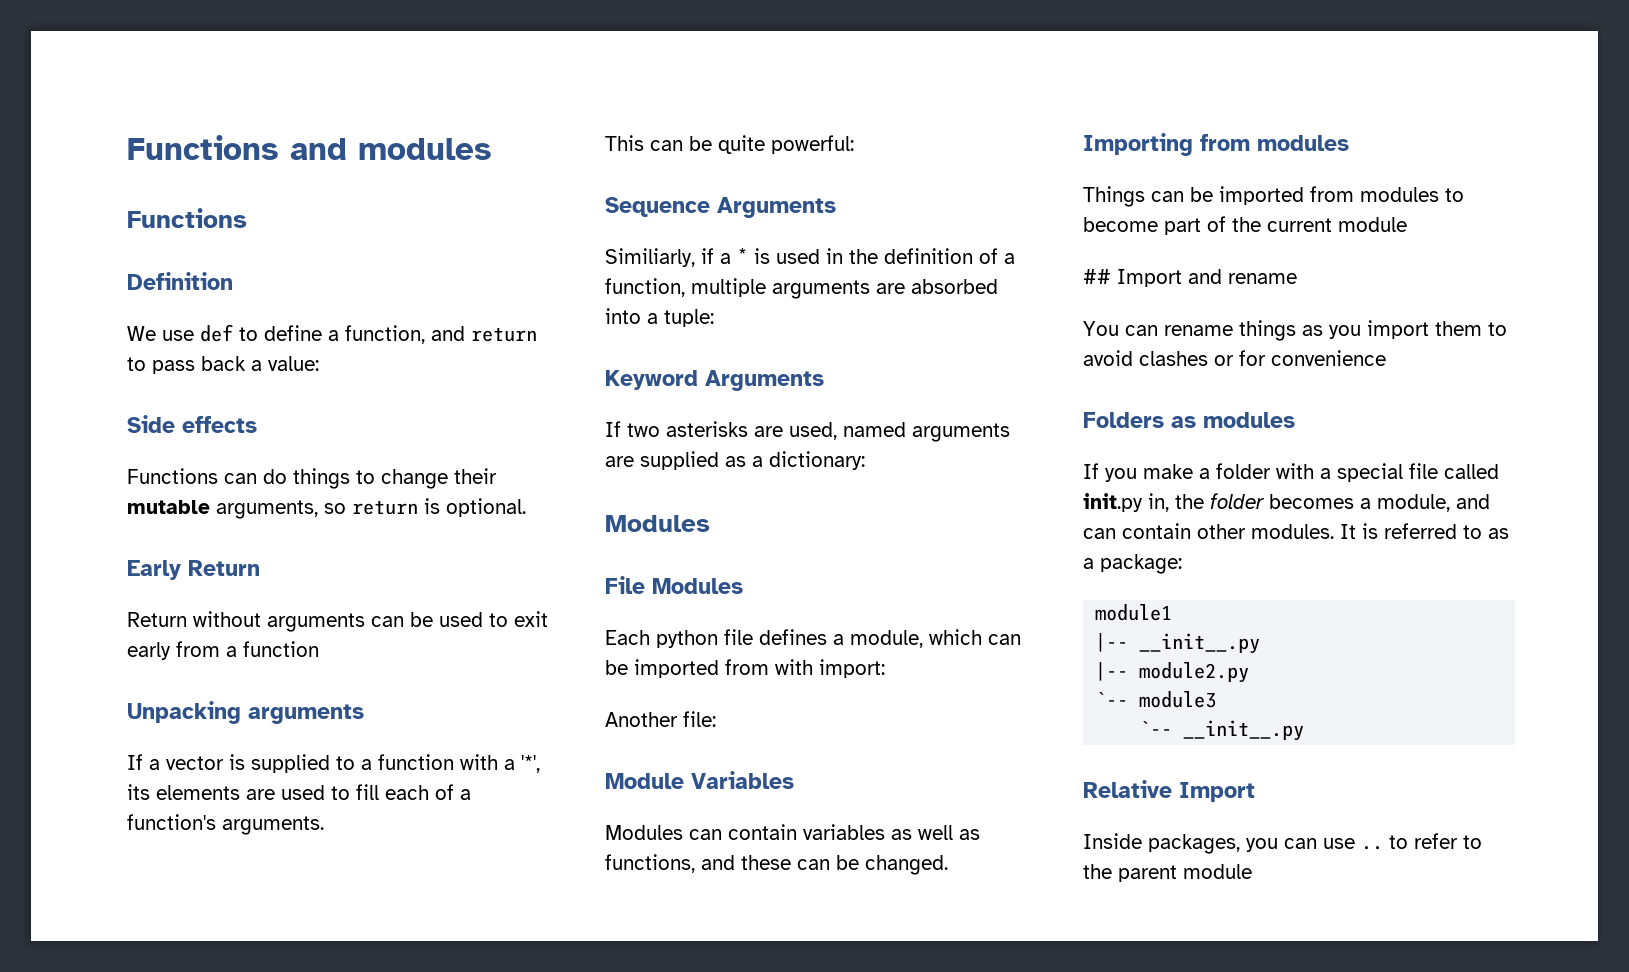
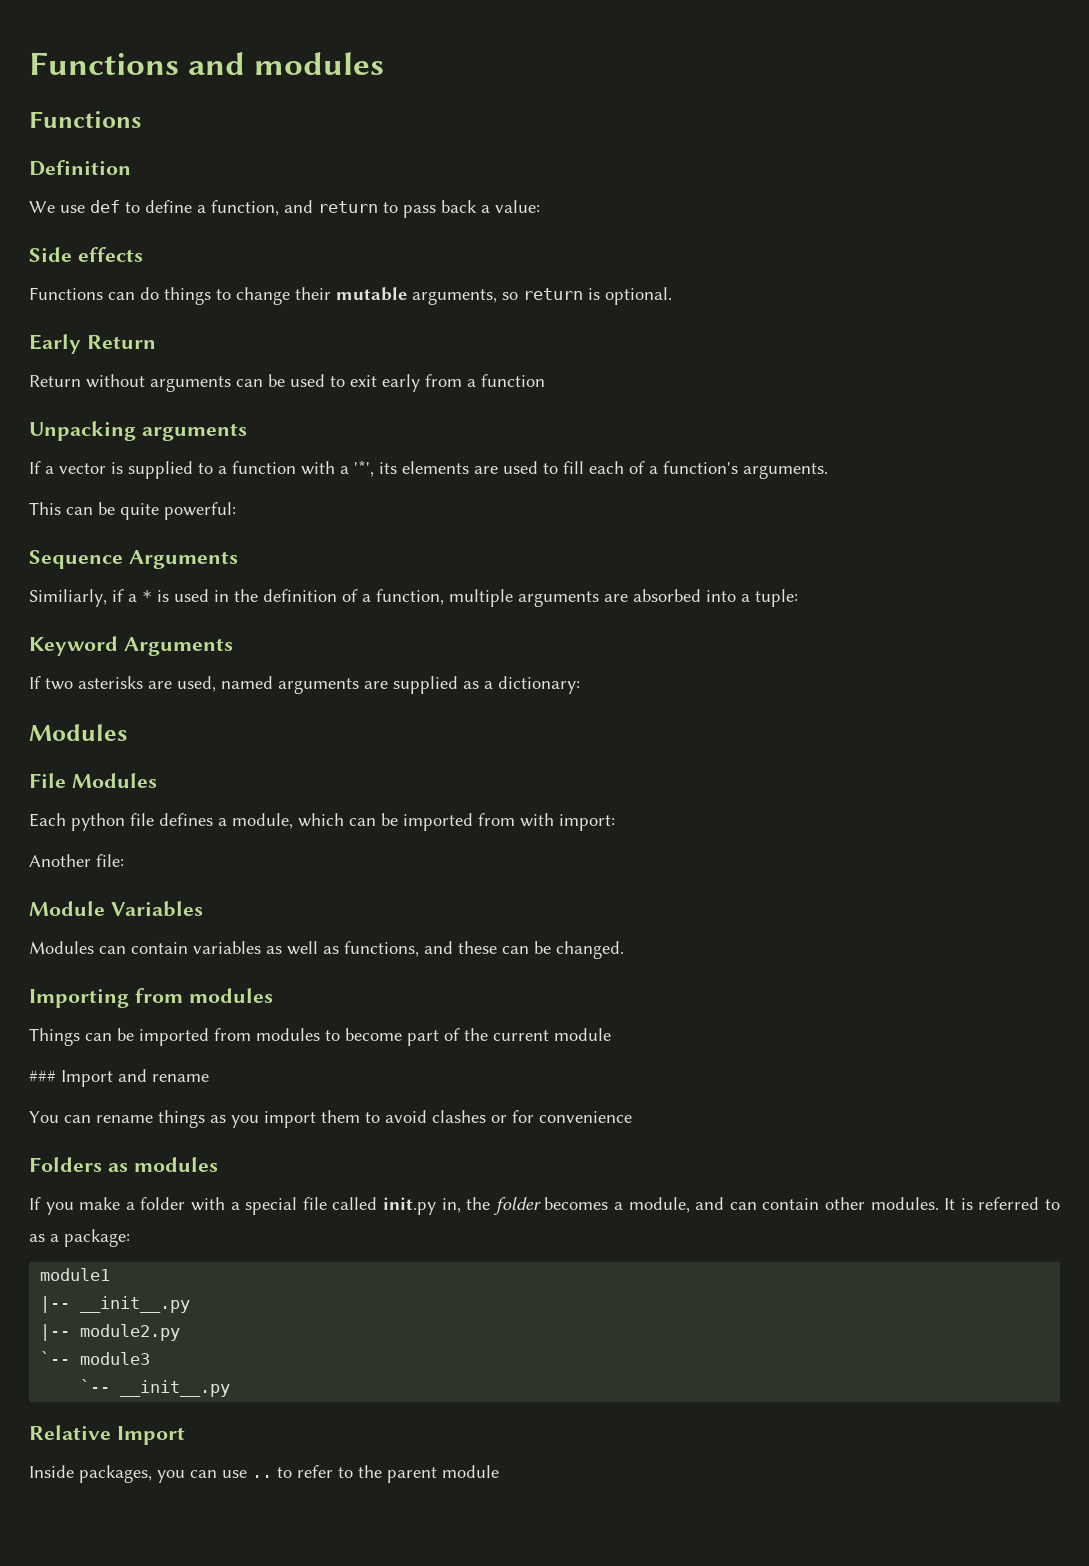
- ## Import and rename
+ ### Import and rename

